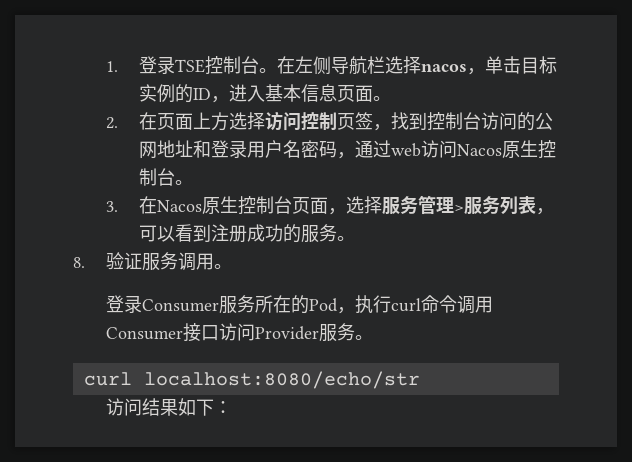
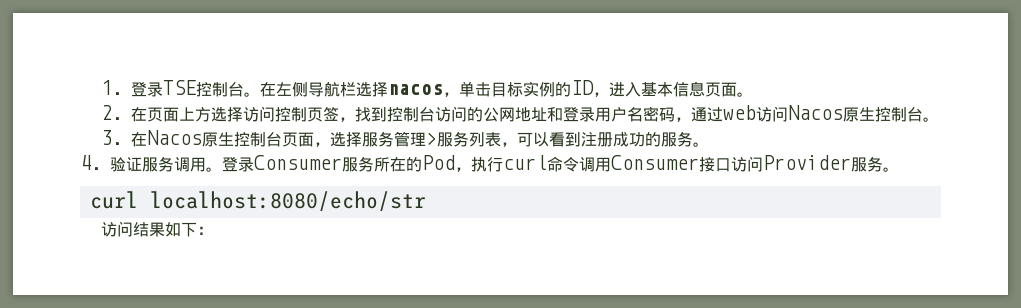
- 8.验证服务调用。
- 登录Consumer服务所在的Pod，执行curl命令调用Consumer接口访问Provider服务。
+ 4.验证服务调用。登录Consumer服务所在的Pod，执行curl命令调用Consumer接口访问Provider服务。

